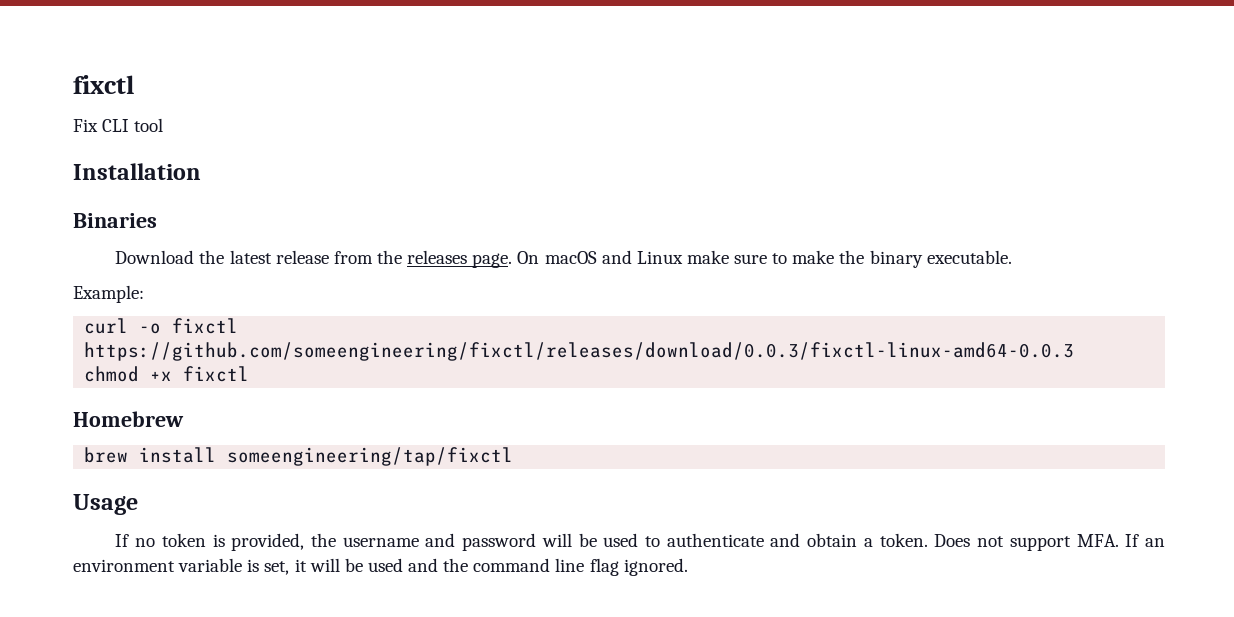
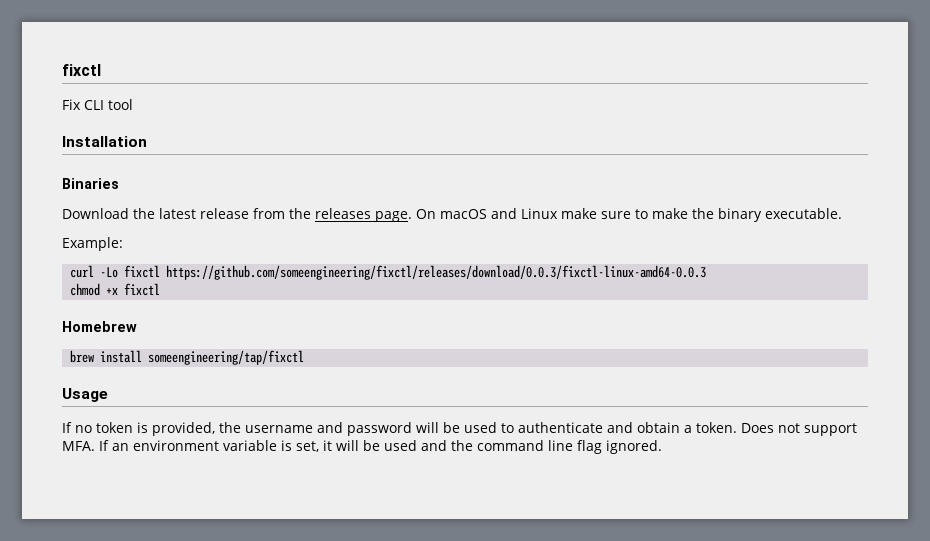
- curl -o fixctl https://github.com/someengineering/fixctl/releases/download/0.0.3/fixctl-linux-amd64-0.0.3
+ curl -Lo fixctl https://github.com/someengineering/fixctl/releases/download/0.0.3/fixctl-linux-amd64-0.0.3

